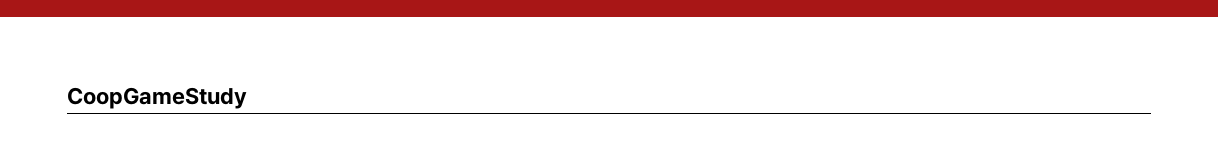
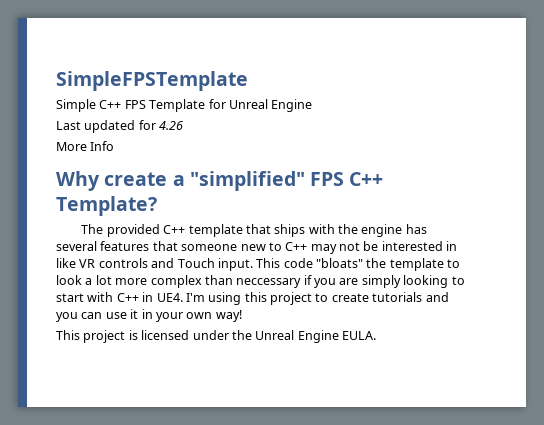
- CoopGameStudy
+ SimpleFPSTemplate
+ Simple C++ FPS Template for Unreal Engine
+ Last updated for 4.26
+ More Info
+ Why create a "simplified" FPS C++ Template?
+ The provided C++ template that ships with the engine has several features that someone new to C++ may not be interested in like VR controls and Touch input. This code "bloats" the template to look a lot more complex than neccessary if you are simply looking to start with C++ in UE4. I'm using this project to create tutorials and you can use it in your own way!
+ This project is licensed under the Unreal Engine EULA.

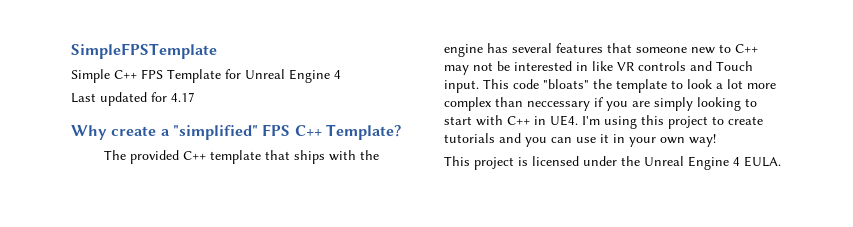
- Simple C++ FPS Template for Unreal Engine
+ Simple C++ FPS Template for Unreal Engine 4
- Last updated for 4.26
- More Info
+ Last updated for 4.17
- This project is licensed under the Unreal Engine EULA.
+ This project is licensed under the Unreal Engine 4 EULA.

